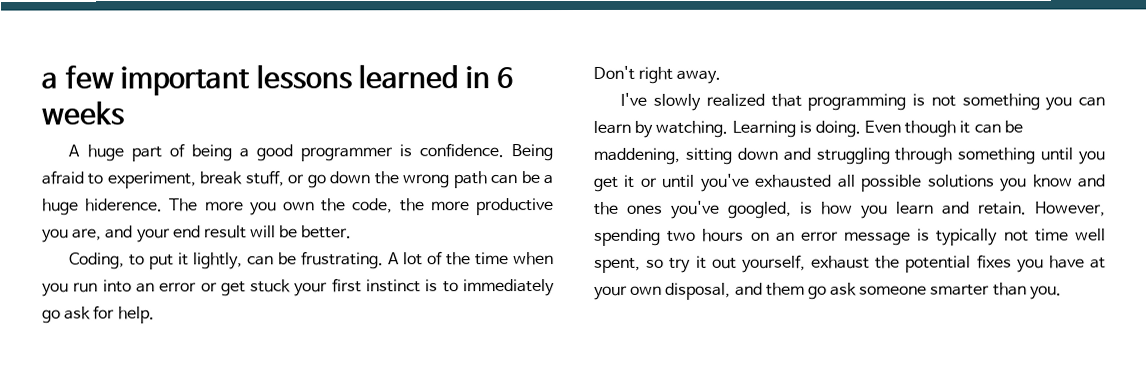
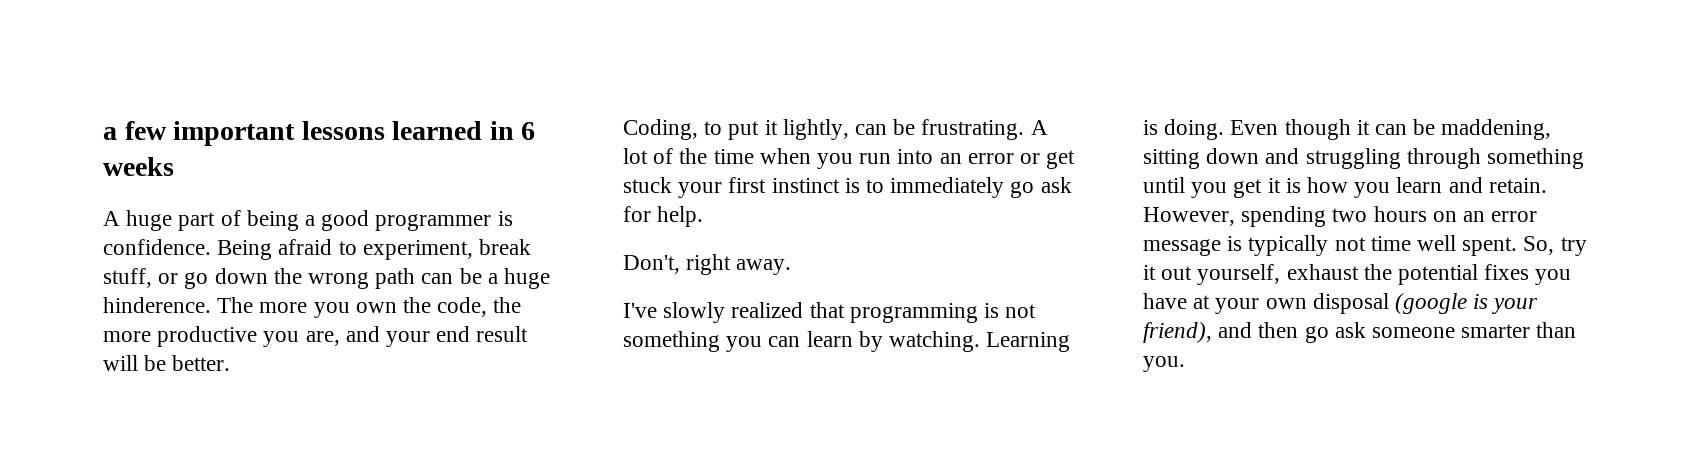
- Being afraid to experiment, break stuff, or go down the wrong path can be a huge hiderence.
+ Being afraid to experiment, break stuff, or go down the wrong path can be a huge hinderence.
- Don't right away.
+ Don't, right away.
- Even though it can be maddening, sitting down and struggling through something until you get it or until you've exhausted all possible solutions you know and the ones you've googled, is how you learn and retain.
+ Even though it can be maddening, sitting down and struggling through something until you get it is how you learn and retain.
- However, spending two hours on an error message is typically not time well spent, so try it out yourself, exhaust the potential fixes you have at your own disposal, and them go ask someone smarter than you.
+ However, spending two hours on an error message is typically not time well spent. So, try it out yourself, exhaust the potential fixes you have at your own disposal (google is your friend), and then go ask someone smarter than you.

